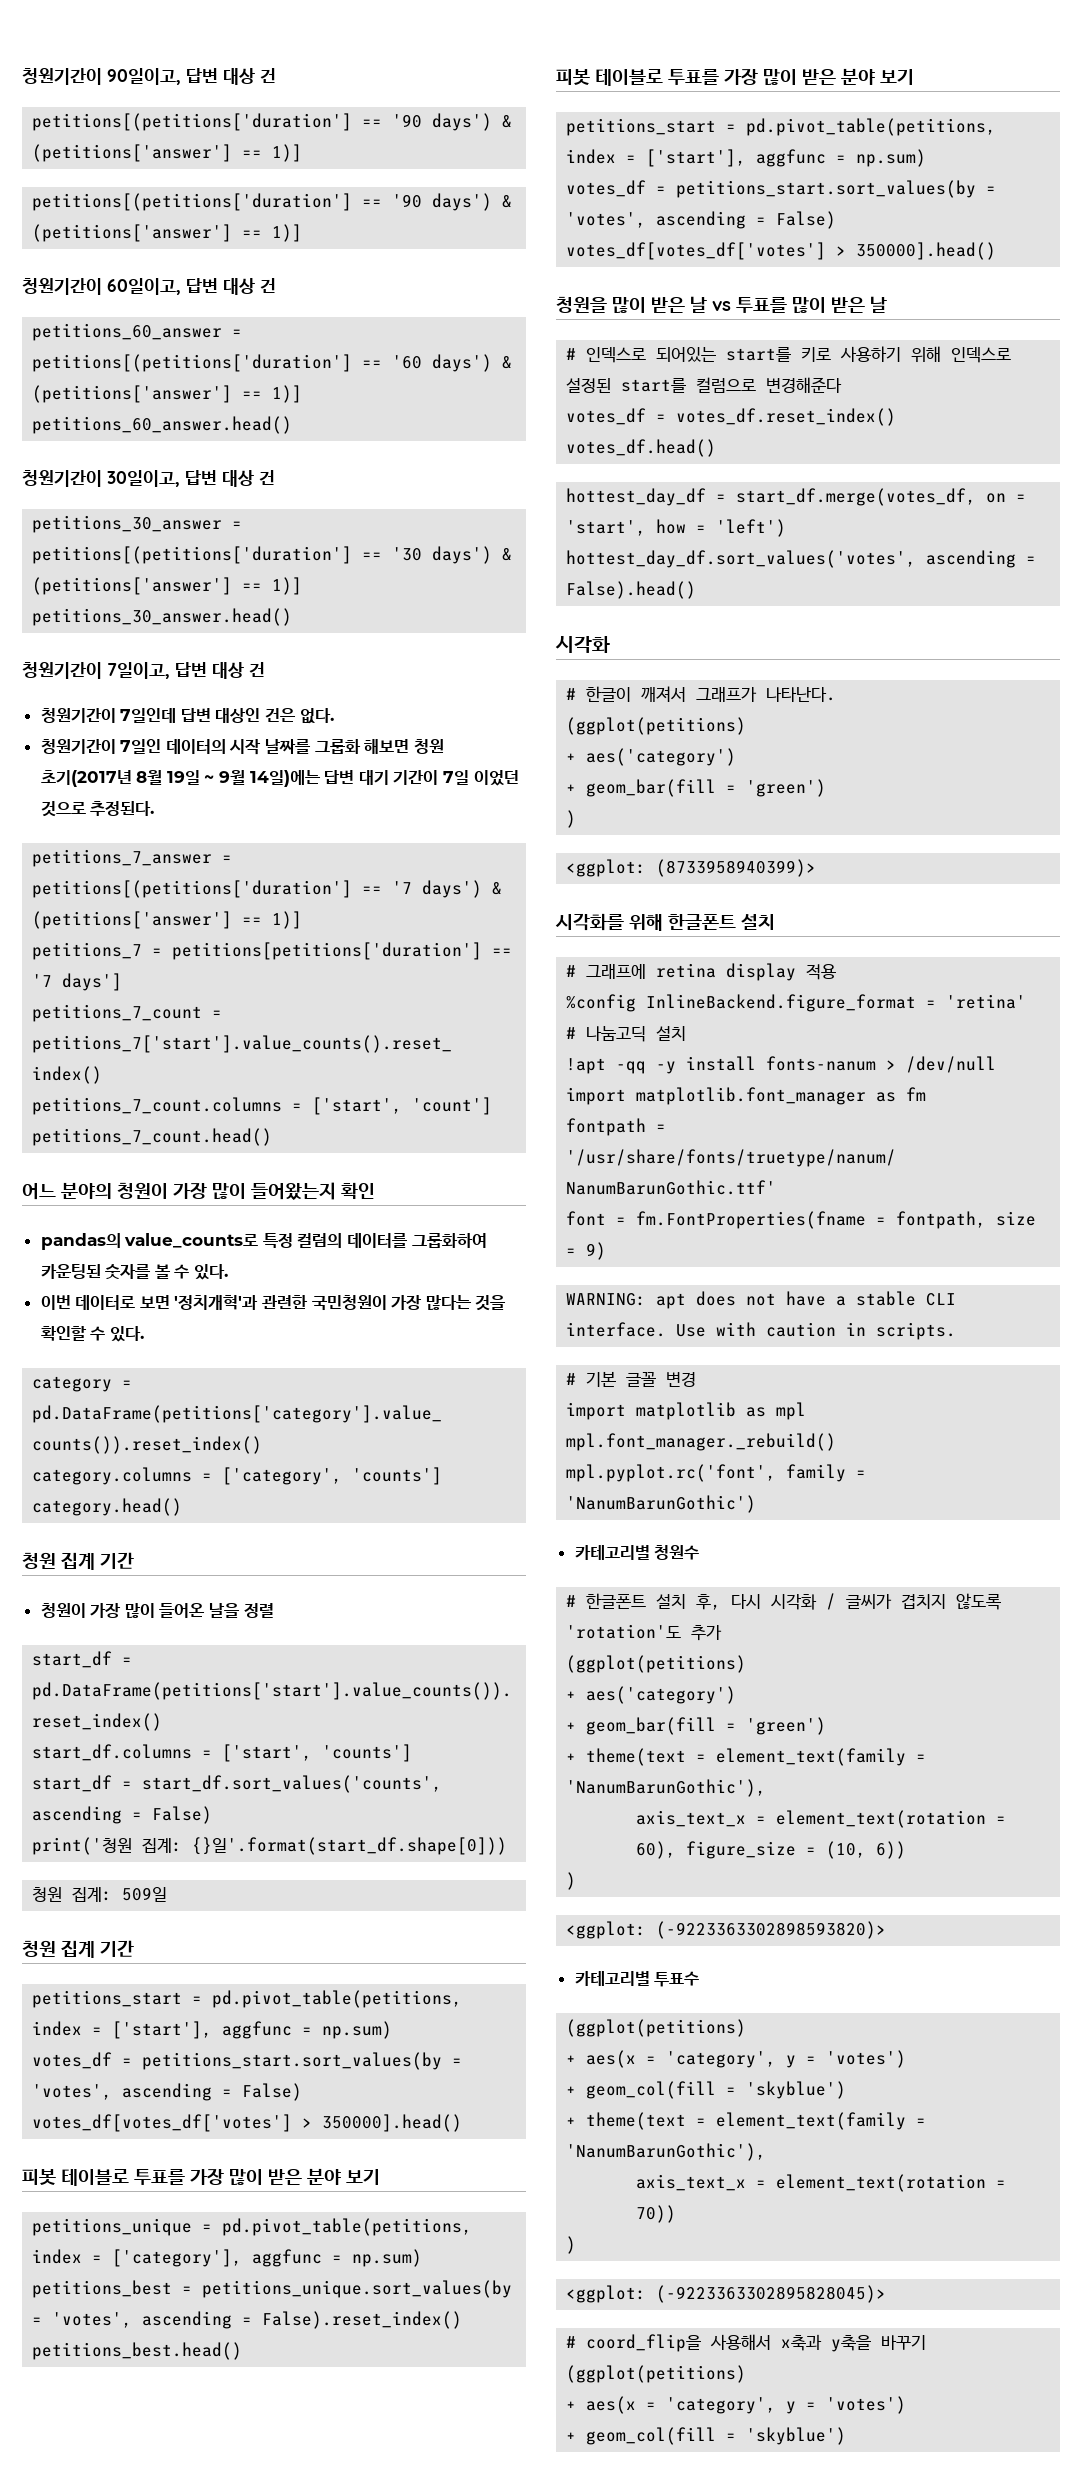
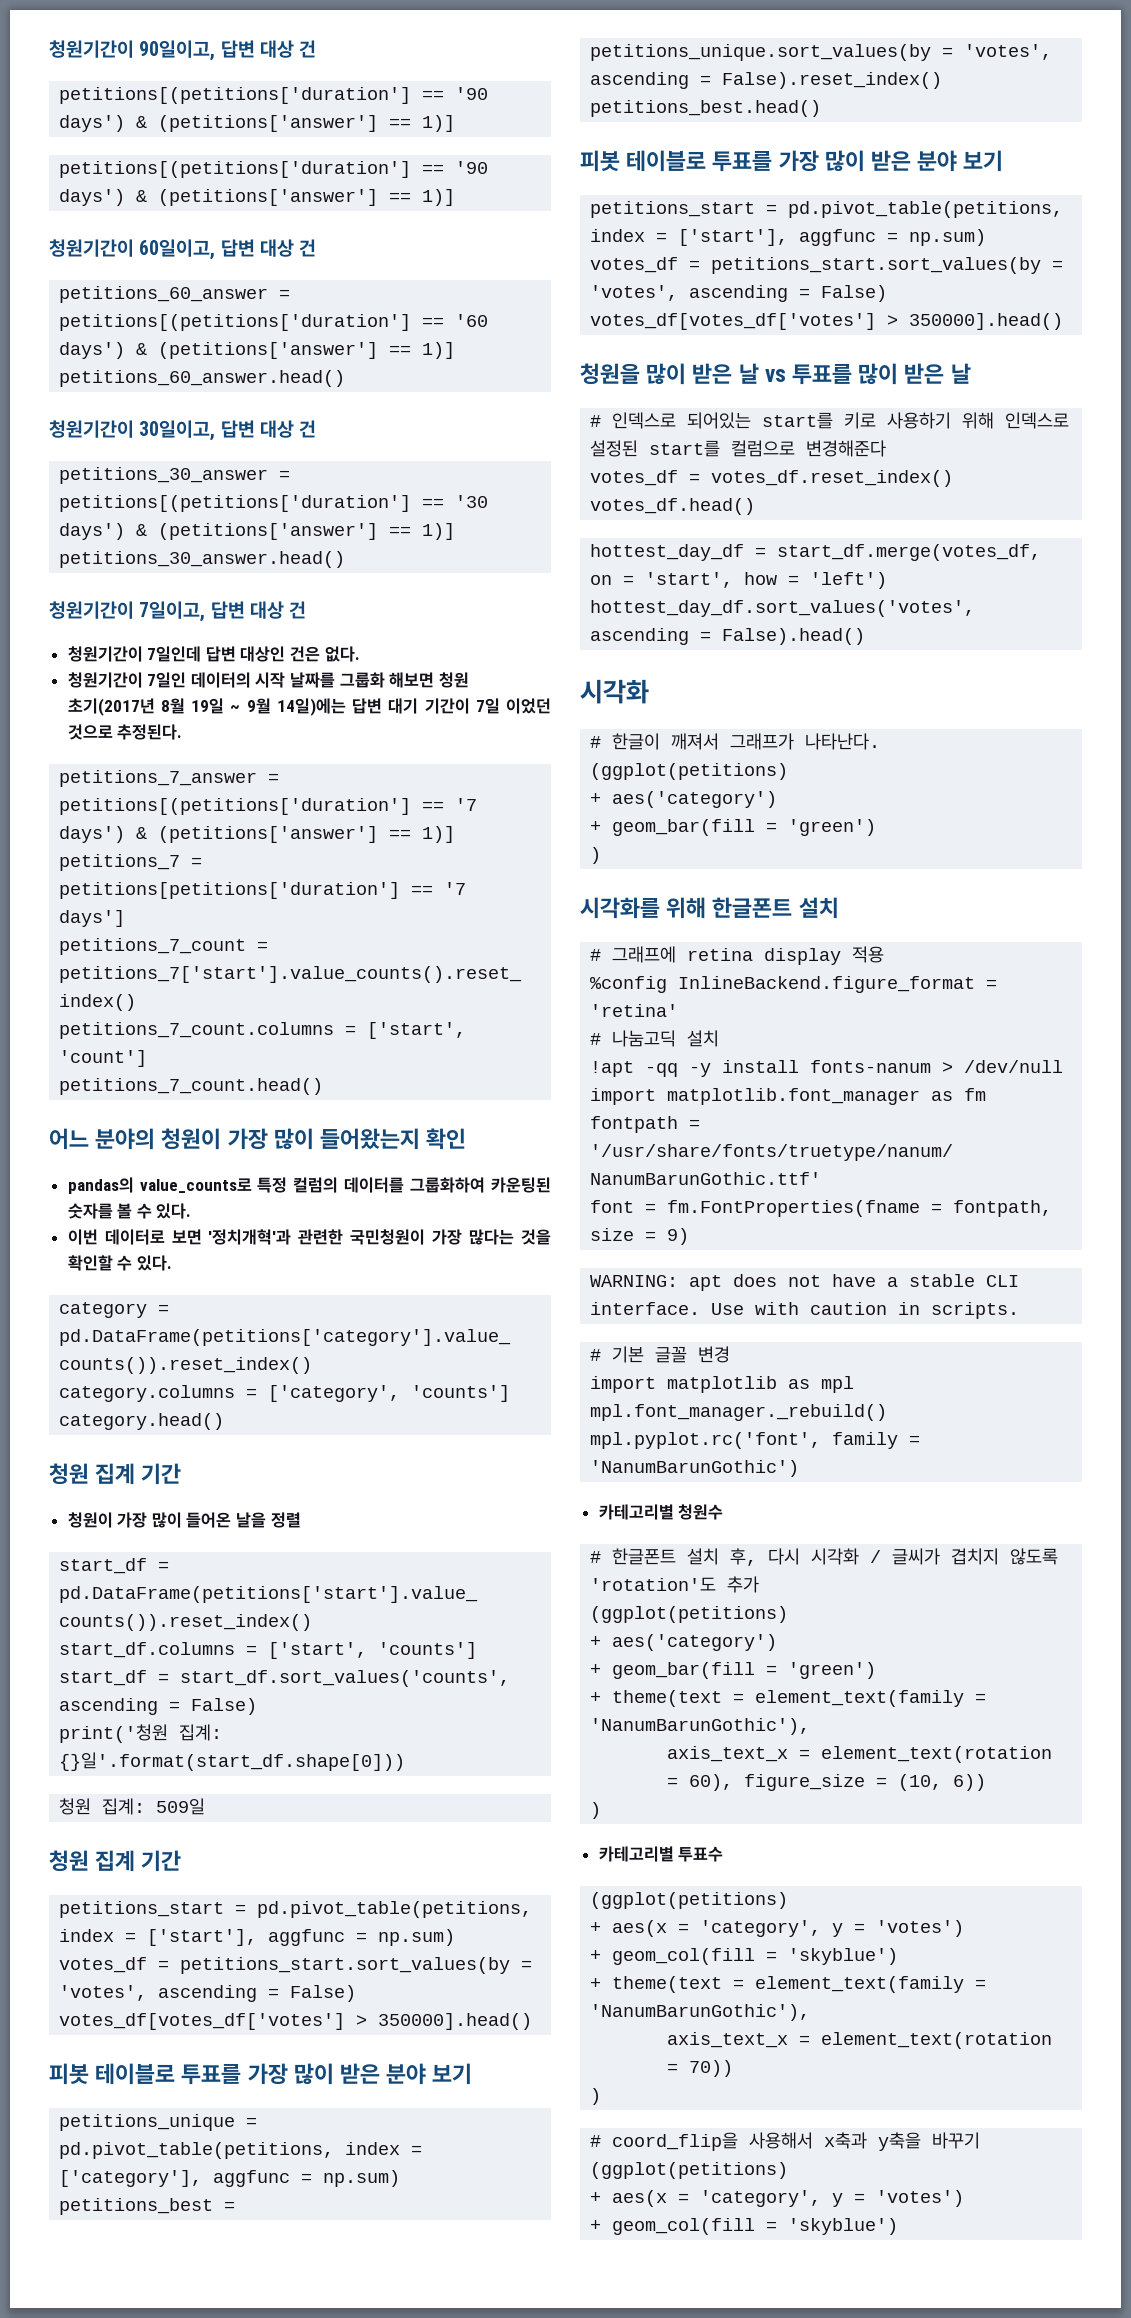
- <ggplot: (8733958940399)>
- <ggplot: (-9223363302898593820)>
- <ggplot: (-9223363302895828045)>

